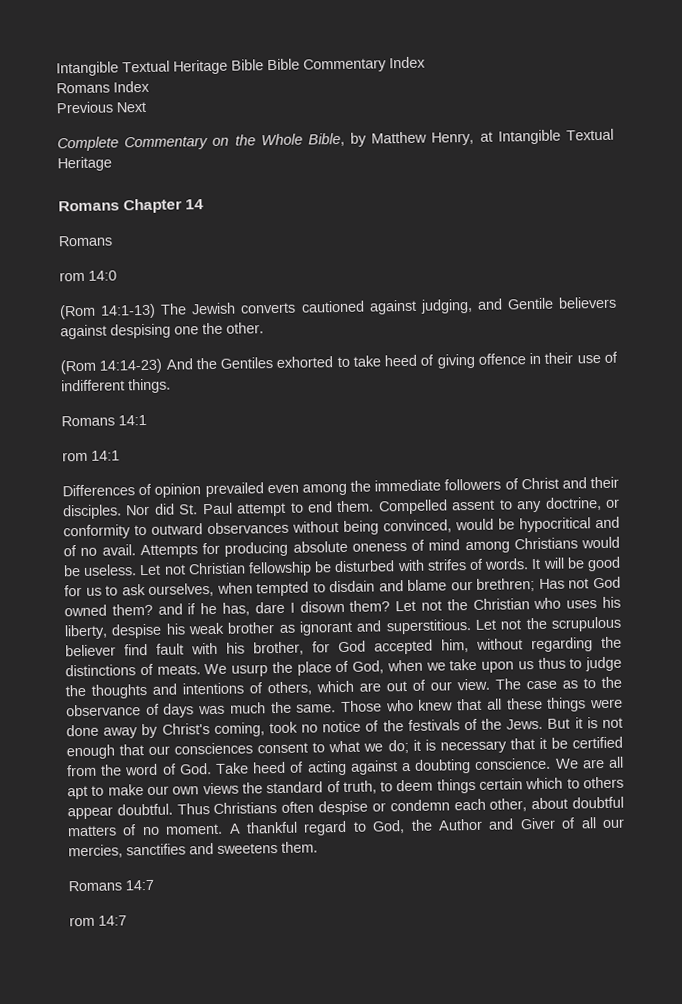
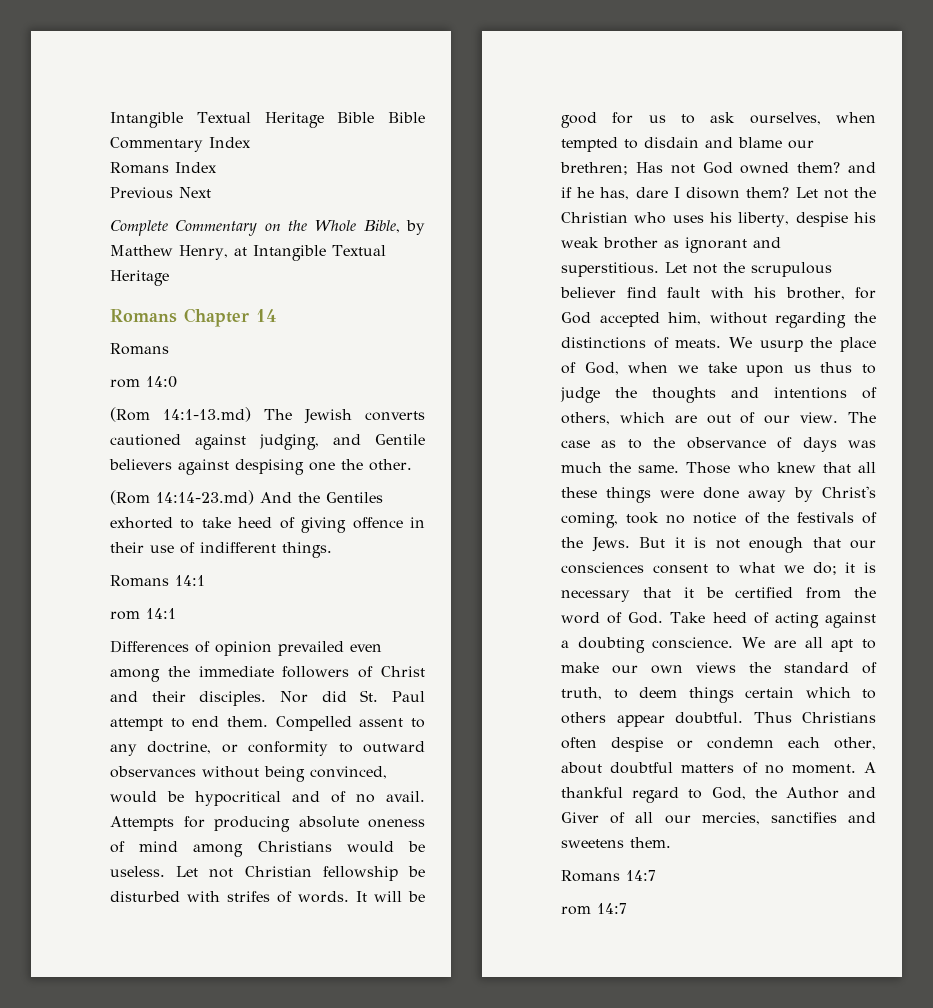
- (Rom 14:1-13) The Jewish converts cautioned against judging, and Gentile believers against despising one the other.
+ (Rom 14:1-13.md) The Jewish converts cautioned against judging, and Gentile believers against despising one the other.
- (Rom 14:14-23) And the Gentiles exhorted to take heed of giving offence in their use of indifferent things.
+ (Rom 14:14-23.md) And the Gentiles exhorted to take heed of giving offence in their use of indifferent things.

